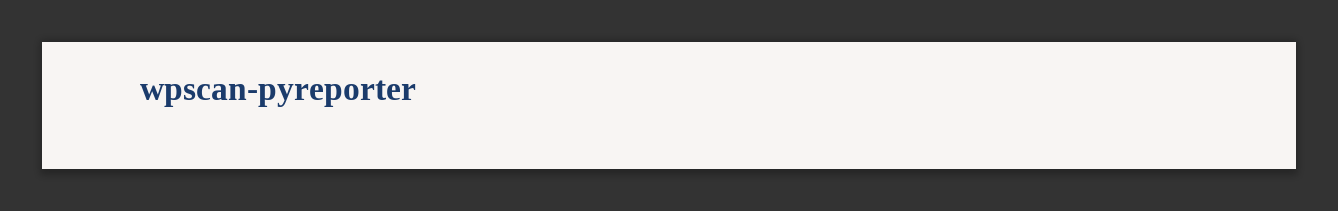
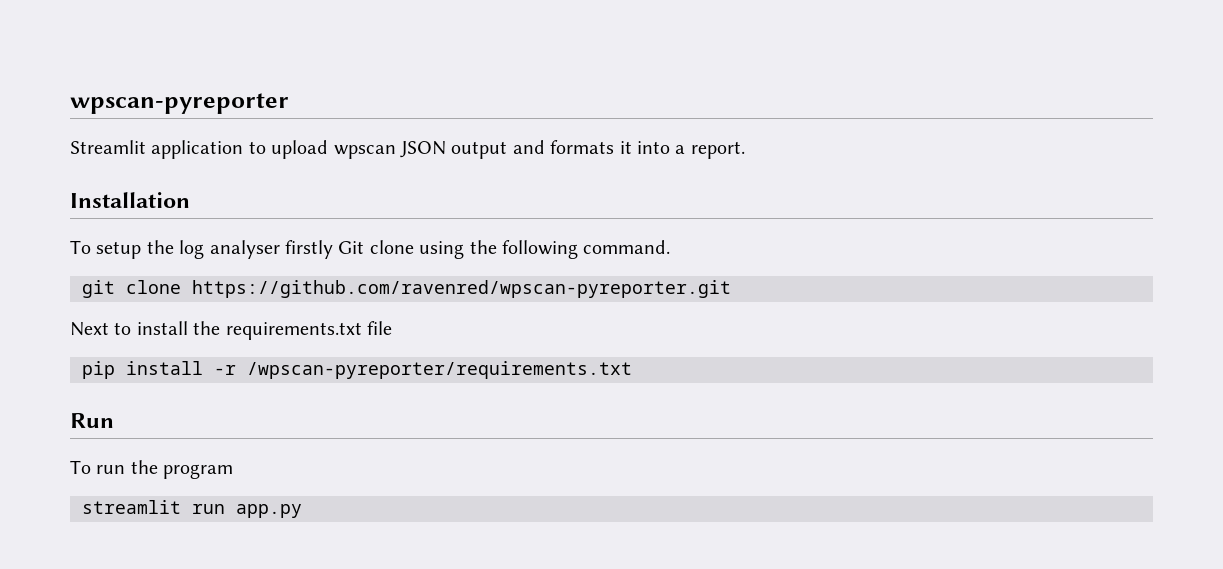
+ Streamlit application to upload wpscan JSON output and formats it into a report.
+ Installation
+ To setup the log analyser firstly Git clone using the following command.
+ git clone https://github.com/ravenred/wpscan-pyreporter.git
+ Next to install the requirements.txt file
+ pip install -r /wpscan-pyreporter/requirements.txt
+ Run
+ To run the program
+ streamlit run app.py

